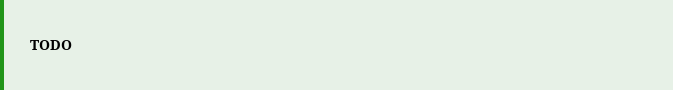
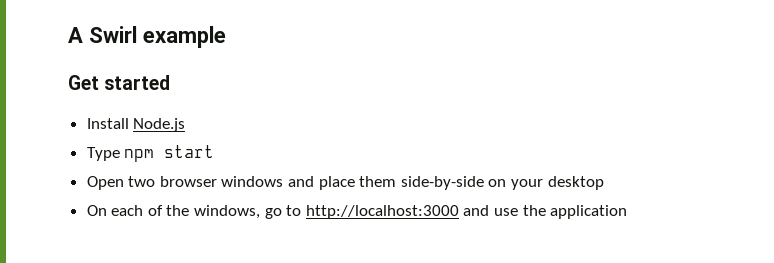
- TODO
+ A Swirl example
+ Get started
+ Install Node.js
+ Type npm start
+ Open two browser windows and place them side-by-side on your desktop
+ On each of the windows, go to http://localhost:3000 and use the application

